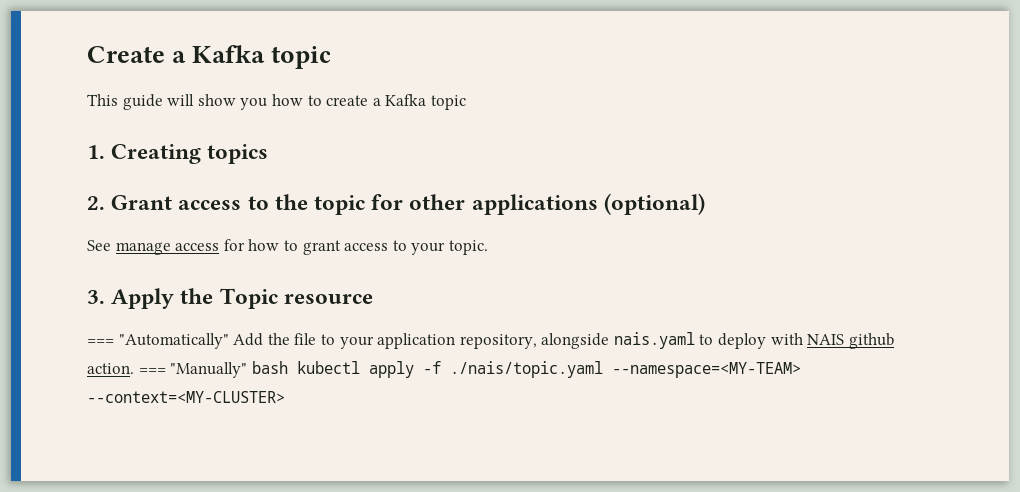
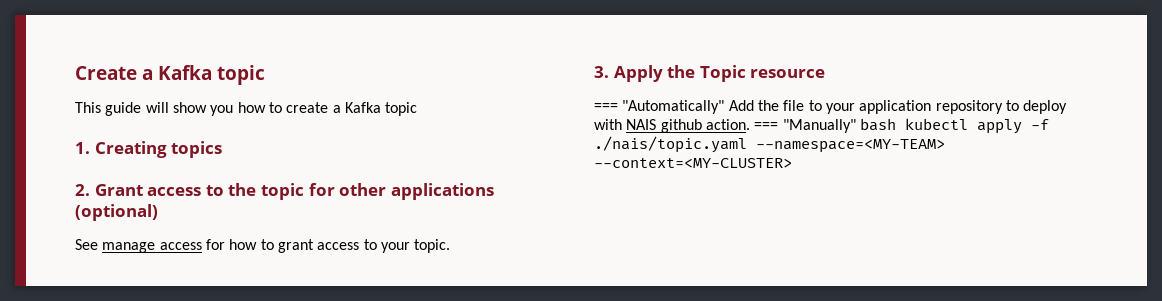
- === "Automatically" Add the file to your application repository, alongside nais.yaml to deploy with NAIS github action.
+ === "Automatically" Add the file to your application repository to deploy with NAIS github action.

